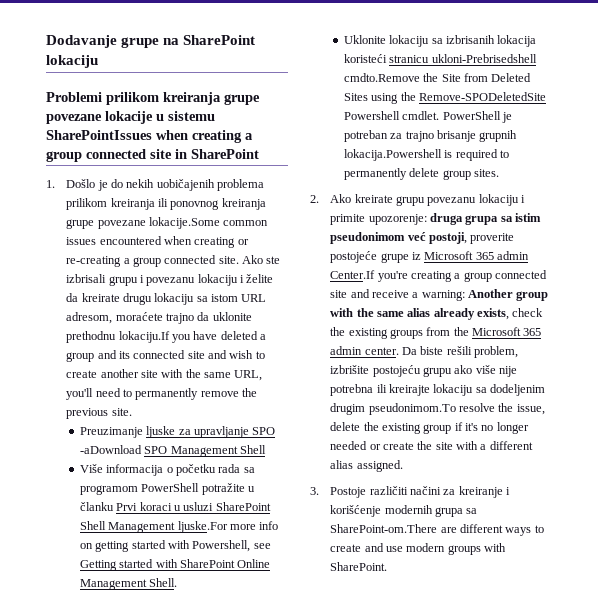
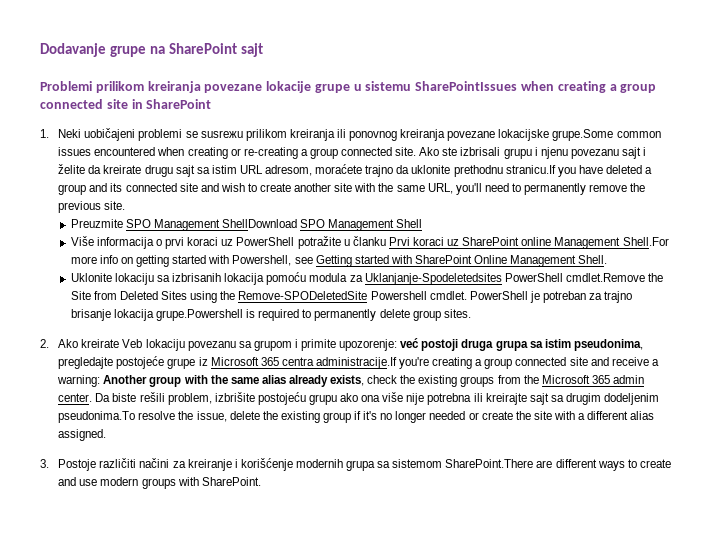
- Dodavanje grupe na SharePoint lokaciju
+ Dodavanje grupe na SharePoint sajt
- Problemi prilikom kreiranja grupe povezane lokacije u sistemu SharePointIssues when creating a group connected site in SharePoint
+ Problemi prilikom kreiranja povezane lokacije grupe u sistemu SharePointIssues when creating a group connected site in SharePoint
- 1. Došlo je do nekih uobičajenih problema prilikom kreiranja ili ponovnog kreiranja grupe povezane lokacije.Some common issues encountered when creating or re-creating a group connected site.
+ 1. Neki uobičajeni problemi se susreжu prilikom kreiranja ili ponovnog kreiranja povezane lokacijske grupe.Some common issues encountered when creating or re-creating a group connected site.
- Ako ste izbrisali grupu i povezanu lokaciju i želite da kreirate drugu lokaciju sa istom URL adresom, moraćete trajno da uklonite prethodnu lokaciju.If you have deleted a group and its connected site and wish to create another site with the same URL, you'll need to permanently remove the previous site.
+ Ako ste izbrisali grupu i njenu povezanu sajt i želite da kreirate drugu sajt sa istim URL adresom, moraćete trajno da uklonite prethodnu stranicu.If you have deleted a group and its connected site and wish to create another site with the same URL, you'll need to permanently remove the previous site.
- Preuzimanje ljuske za upravljanje SPO -aDownload SPO Management Shell
+ Preuzmite SPO Management ShellDownload SPO Management Shell
- Više informacija o početku rada sa programom PowerShell potražite u članku Prvi koraci u usluzi SharePoint Shell Management ljuske.For more info on getting started with Powershell, see Getting started with SharePoint Online Management Shell.
+ Više informacija o prvi koraci uz PowerShell potražite u članku Prvi koraci uz SharePoint online Management Shell.For more info on getting started with Powershell, see Getting started with SharePoint Online Management Shell.
- Uklonite lokaciju sa izbrisanih lokacija koristeći stranicu ukloni-Prebrisedshell cmdto.Remove the Site from Deleted Sites using the Remove-SPODeletedSite Powershell cmdlet.
+ Uklonite lokaciju sa izbrisanih lokacija pomoću modula za Uklanjanje-Spodeletedsites PowerShell cmdlet.Remove the Site from Deleted Sites using the Remove-SPODeletedSite Powershell cmdlet.
- PowerShell je potreban za trajno brisanje grupnih lokacija.Powershell is required to permanently delete group sites.
+ PowerShell je potreban za trajno brisanje lokacija grupe.Powershell is required to permanently delete group sites.
- 2. Ako kreirate grupu povezanu lokaciju i primite upozorenje: druga grupa sa istim pseudonimom već postoji, proverite postojeće grupe iz Microsoft 365 admin Center.If you're creating a group connected site and receive a warning: Another group with the same alias already exists, check the existing groups from the Microsoft 365 admin center.
+ 2. Ako kreirate Veb lokaciju povezanu sa grupom i primite upozorenje: već postoji druga grupa sa istim pseudonima, pregledajte postojeće grupe iz Microsoft 365 centra administracije.If you're creating a group connected site and receive a warning: Another group with the same alias already exists, check the existing groups from the Microsoft 365 admin center.
- Da biste rešili problem, izbrišite postojeću grupu ako više nije potrebna ili kreirajte lokaciju sa dodeljenim drugim pseudonimom.To resolve the issue, delete the existing group if it's no longer needed or create the site with a different alias assigned.
+ Da biste rešili problem, izbrišite postojeću grupu ako ona više nije potrebna ili kreirajte sajt sa drugim dodeljenim pseudonima.To resolve the issue, delete the existing group if it's no longer needed or create the site with a different alias assigned.
- 3. Postoje različiti načini za kreiranje i korišćenje modernih grupa sa SharePoint-om.There are different ways to create and use modern groups with SharePoint.
+ 3. Postoje različiti načini za kreiranje i korišćenje modernih grupa sa sistemom SharePoint.There are different ways to create and use modern groups with SharePoint.

